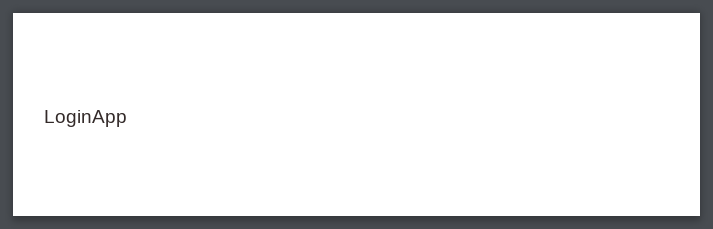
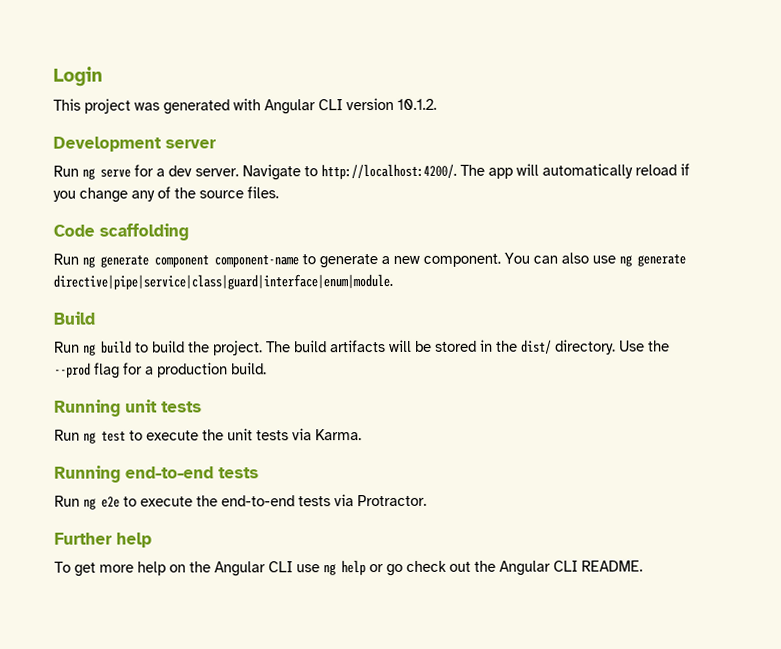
- LoginApp
+ Login
+ This project was generated with Angular CLI version 10.1.2.
+ Development server
+ Run ng serve for a dev server. Navigate to http://localhost:4200/. The app will automatically reload if you change any of the source files.
+ Code scaffolding
+ Run ng generate component component-name to generate a new component. You can also use ng generate directive|pipe|service|class|guard|interface|enum|module.
+ Build
+ Run ng build to build the project. The build artifacts will be stored in the dist/ directory. Use the --prod flag for a production build.
+ Running unit tests
+ Run ng test to execute the unit tests via Karma.
+ Running end-to-end tests
+ Run ng e2e to execute the end-to-end tests via Protractor.
+ Further help
+ To get more help on the Angular CLI use ng help or go check out the Angular CLI README.

